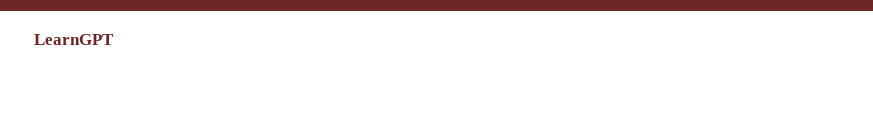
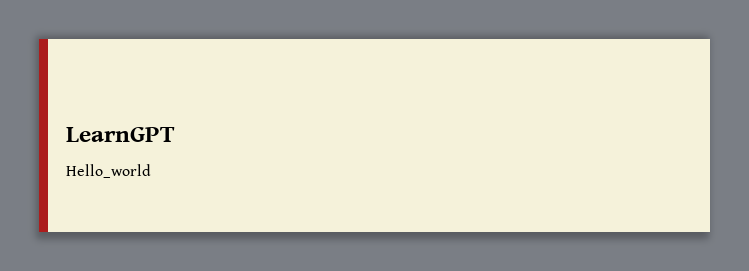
+ Hello_world

